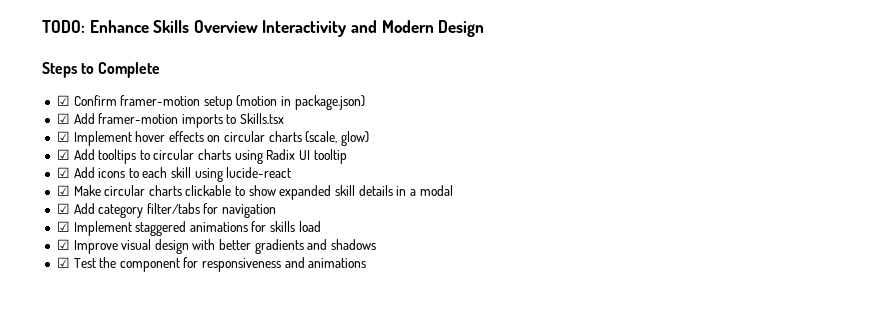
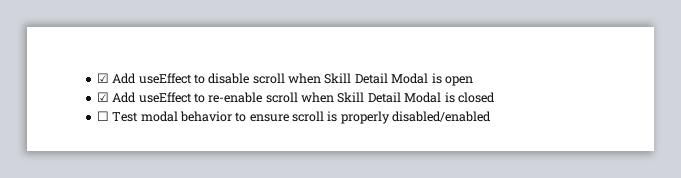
- TODO: Enhance Skills Overview Interactivity and Modern Design
- Steps to Complete
- ☑ Confirm framer-motion setup (motion in package.json)
- ☑ Add framer-motion imports to Skills.tsx
- ☑ Implement hover effects on circular charts (scale, glow)
- ☑ Add tooltips to circular charts using Radix UI tooltip
- ☑ Add icons to each skill using lucide-react
- ☑ Make circular charts clickable to show expanded skill details in a modal
- ☑ Add category filter/tabs for navigation
- ☑ Implement staggered animations for skills load
- ☑ Improve visual design with better gradients and shadows
- ☑ Test the component for responsiveness and animations
+ ☑ Add useEffect to disable scroll when Skill Detail Modal is open
+ ☑ Add useEffect to re-enable scroll when Skill Detail Modal is closed
+ ☐ Test modal behavior to ensure scroll is properly disabled/enabled

